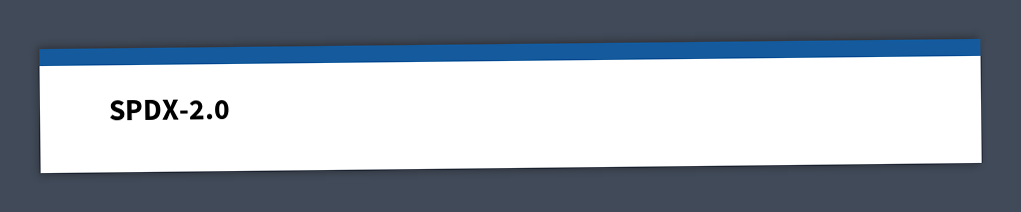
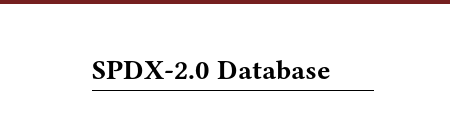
- SPDX-2.0
+ SPDX-2.0 Database

